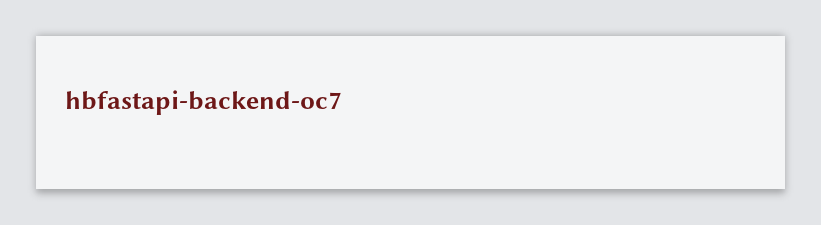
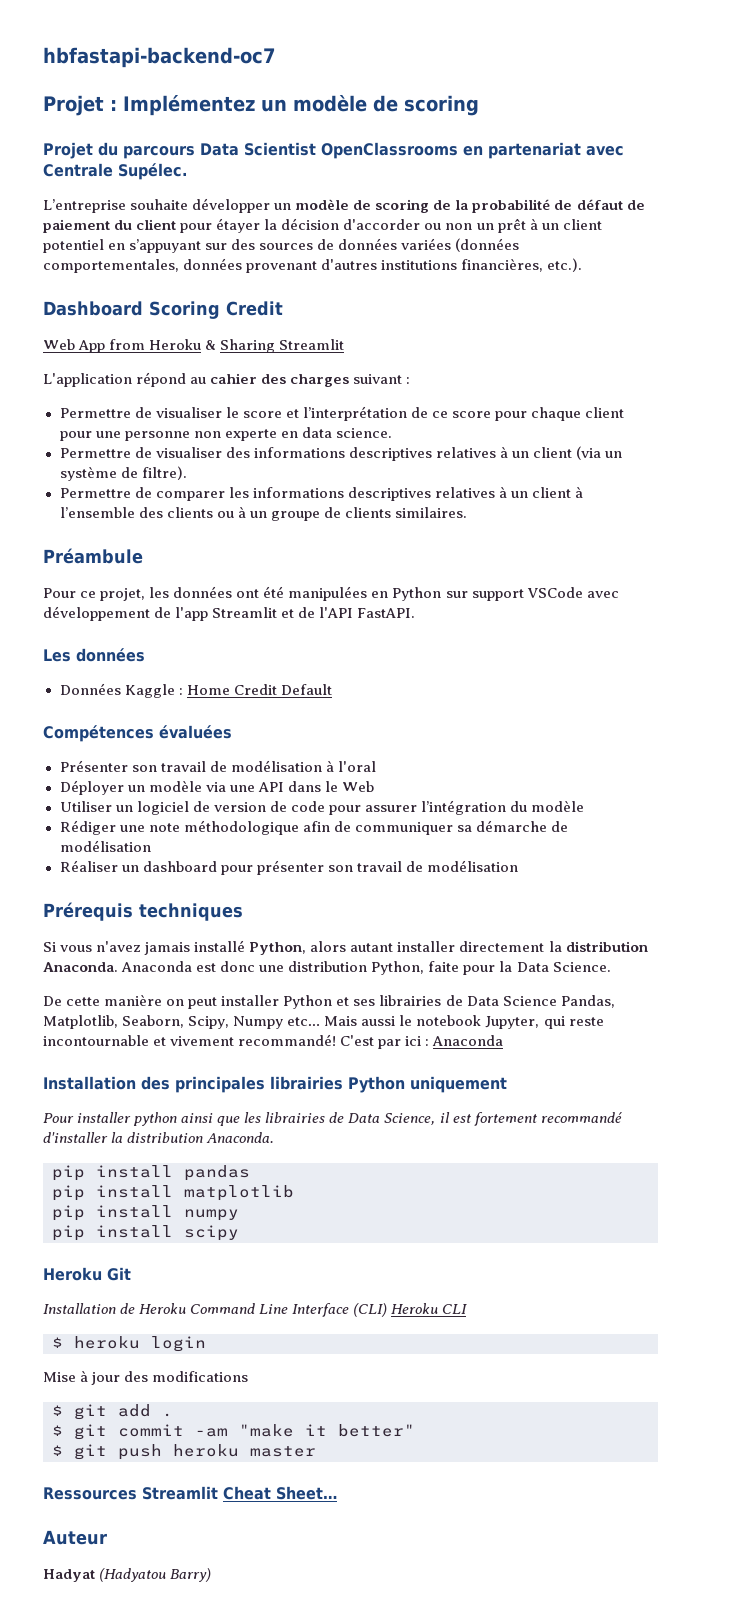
+ Projet : Implémentez un modèle de scoring
+ Projet du parcours Data Scientist OpenClassrooms en partenariat avec Centrale Supélec.
+ L’entreprise souhaite développer un modèle de scoring de la probabilité de défaut de paiement du client pour étayer la décision d'accorder ou non un prêt à un client potentiel en s’appuyant sur des sources de données variées (données comportementales, données provenant d'autres institutions financières, etc.).
+ Dashboard Scoring Credit
+ Web App from Heroku & Sharing Streamlit
+ L'application répond au cahier des charges suivant :
+ Permettre de visualiser le score et l’interprétation de ce score pour chaque client pour une personne non experte en data science.
+ Permettre de visualiser des informations descriptives relatives à un client (via un système de filtre).
+ Permettre de comparer les informations descriptives relatives à un client à l’ensemble des clients ou à un groupe de clients similaires.
+ Préambule
+ Pour ce projet, les données ont été manipulées en Python sur support VSCode avec développement de l'app Streamlit et de l'API FastAPI.
+ Les données
+ Données Kaggle : Home Credit Default
+ Compétences évaluées
+ Présenter son travail de modélisation à l'oral
+ Déployer un modèle via une API dans le Web
+ Utiliser un logiciel de version de code pour assurer l’intégration du modèle
+ Rédiger une note méthodologique afin de communiquer sa démarche de modélisation
+ Réaliser un dashboard pour présenter son travail de modélisation
+ Prérequis techniques
+ Si vous n'avez jamais installé Python, alors autant installer directement la distribution Anaconda. Anaconda est donc une distribution Python, faite pour la Data Science.
+ De cette manière on peut installer Python et ses librairies de Data Science Pandas, Matplotlib, Seaborn, Scipy, Numpy etc… Mais aussi le notebook Jupyter, qui reste incontournable et vivement recommandé! C'est par ici : Anaconda
+ Installation des principales librairies Python uniquement
+ Pour installer python ainsi que les librairies de Data Science, il est fortement recommandé d'installer la distribution Anaconda.
+ pip install pandas
+ pip install matplotlib
+ pip install numpy
+ pip install scipy
+ Heroku Git
+ Installation de Heroku Command Line Interface (CLI) Heroku CLI
+ $ heroku login
+ Mise à jour des modifications
+ $ git add .
+ $ git commit -am "make it better"
+ $ git push heroku master
+ Ressources Streamlit Cheat Sheet…
+ Auteur
+ Hadyat (Hadyatou Barry)

